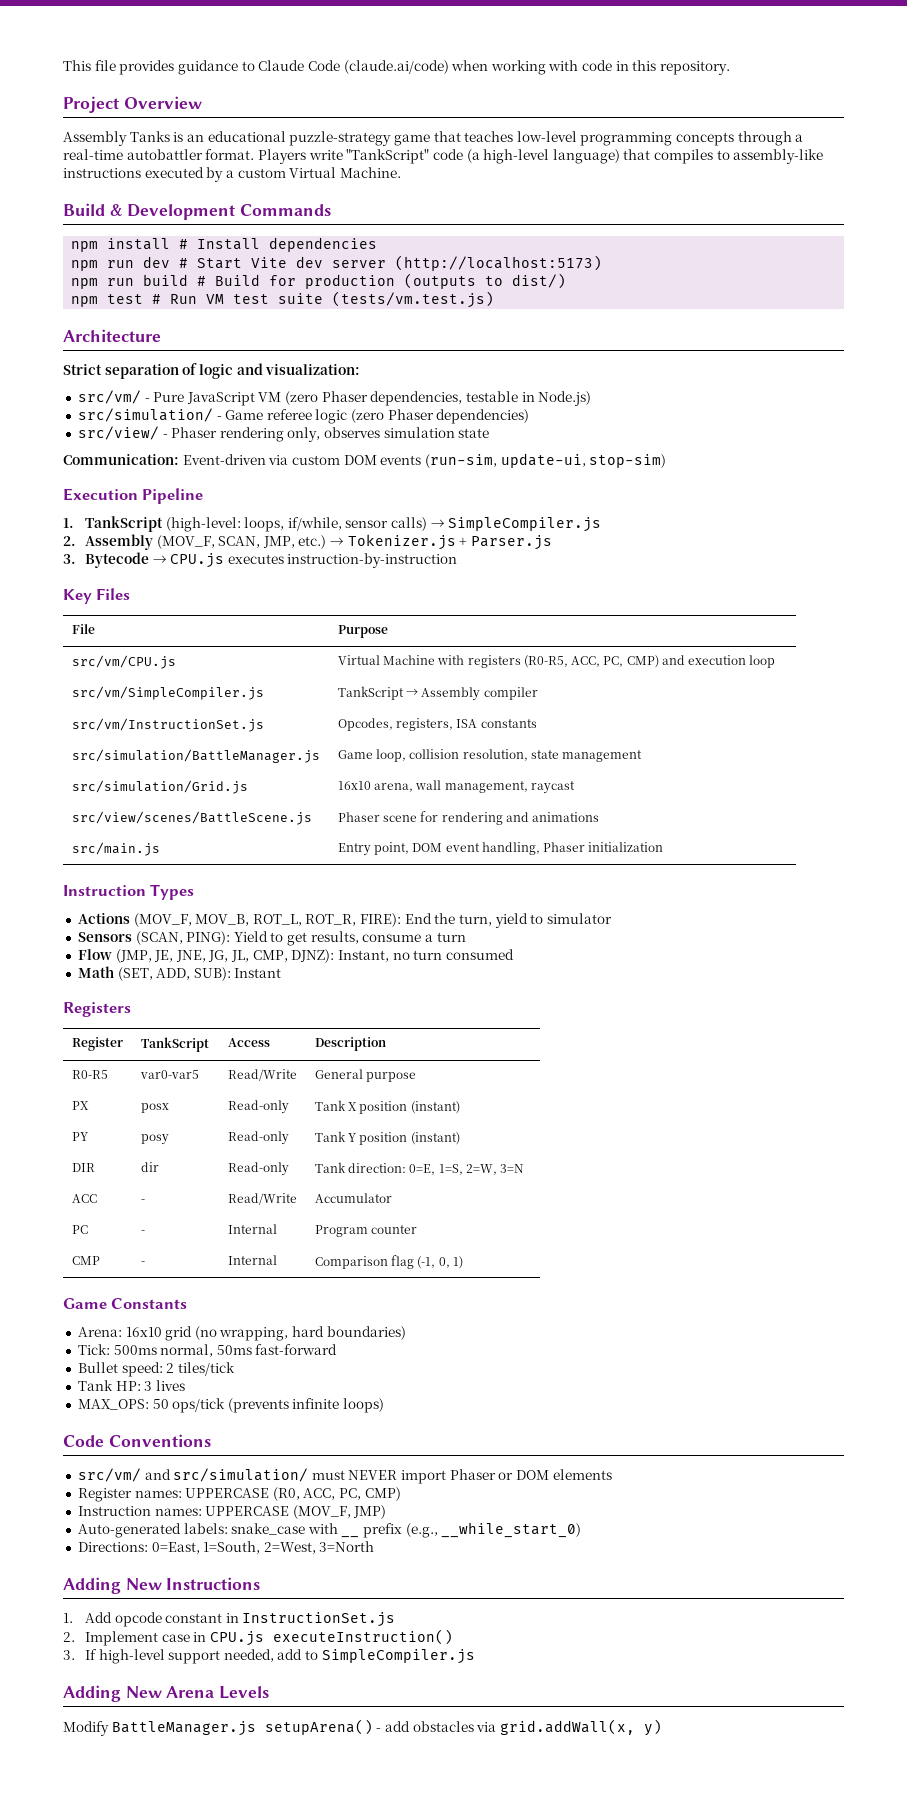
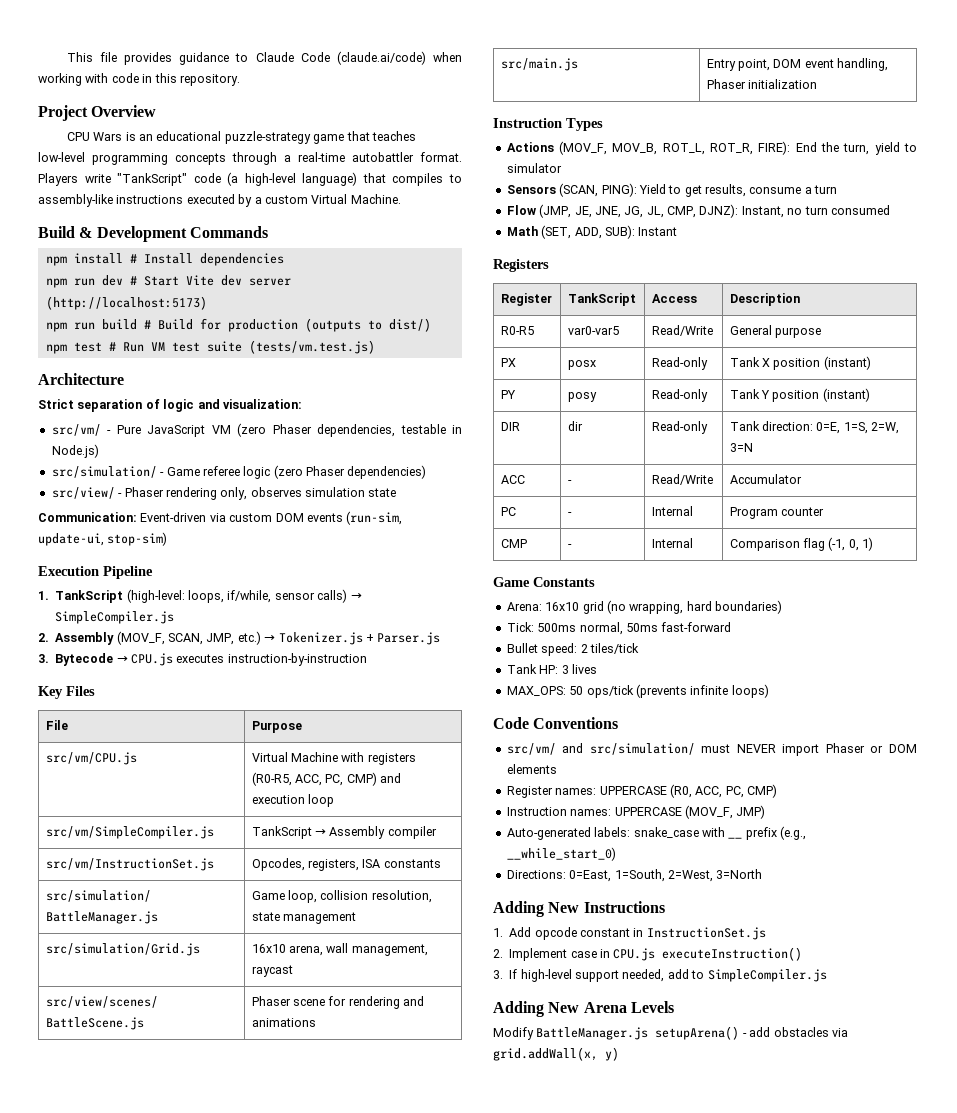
- Assembly Tanks is an educational puzzle-strategy game that teaches low-level programming concepts through a real-time autobattler format.
+ CPU Wars is an educational puzzle-strategy game that teaches low-level programming concepts through a real-time autobattler format.

